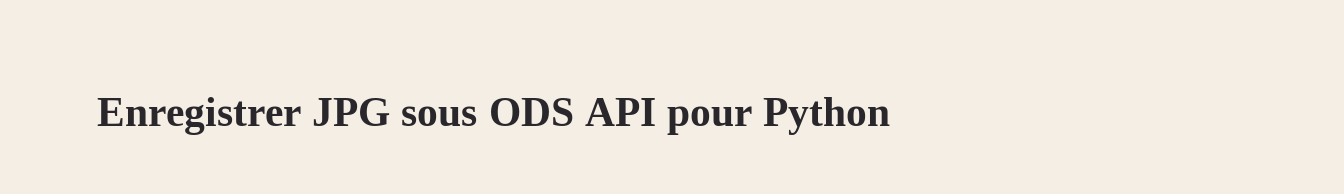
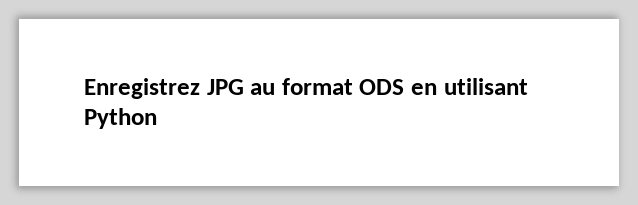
- Enregistrer JPG sous ODS API pour Python
+ Enregistrez JPG au format ODS en utilisant Python

